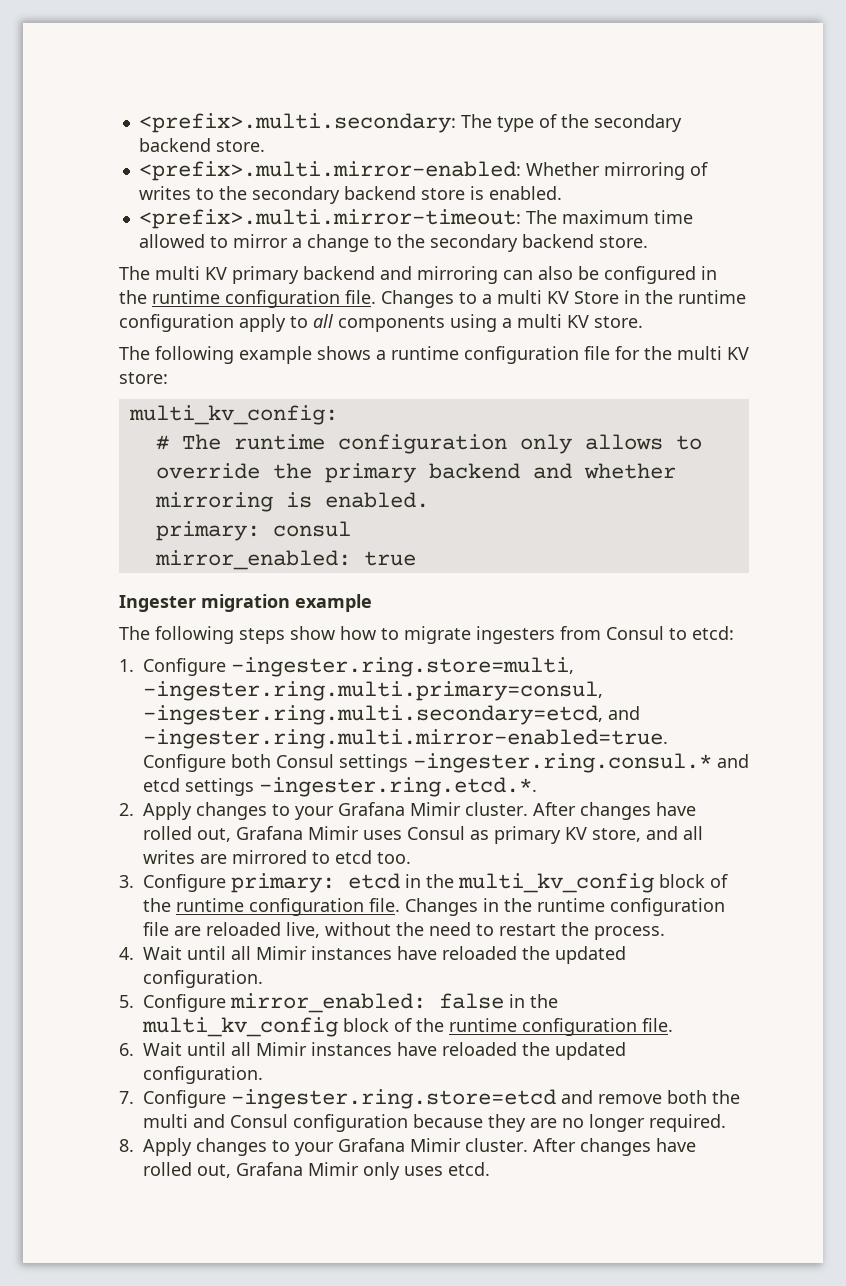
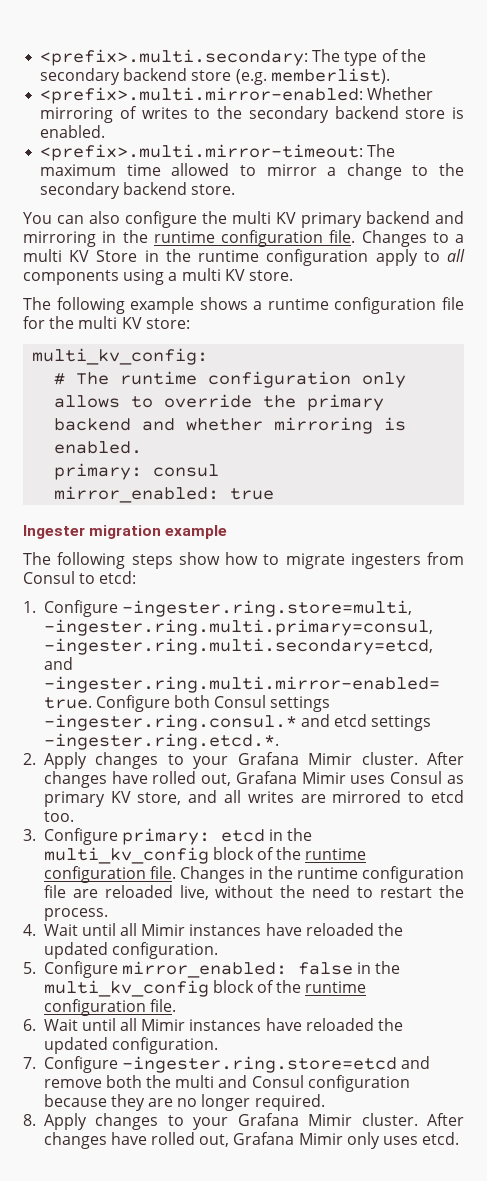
- <prefix>.multi.secondary: The type of the secondary backend store.
+ <prefix>.multi.secondary: The type of the secondary backend store (e.g. memberlist).
- The multi KV primary backend and mirroring can also be configured in the runtime configuration file.
+ You can also configure the multi KV primary backend and mirroring in the runtime configuration file.

